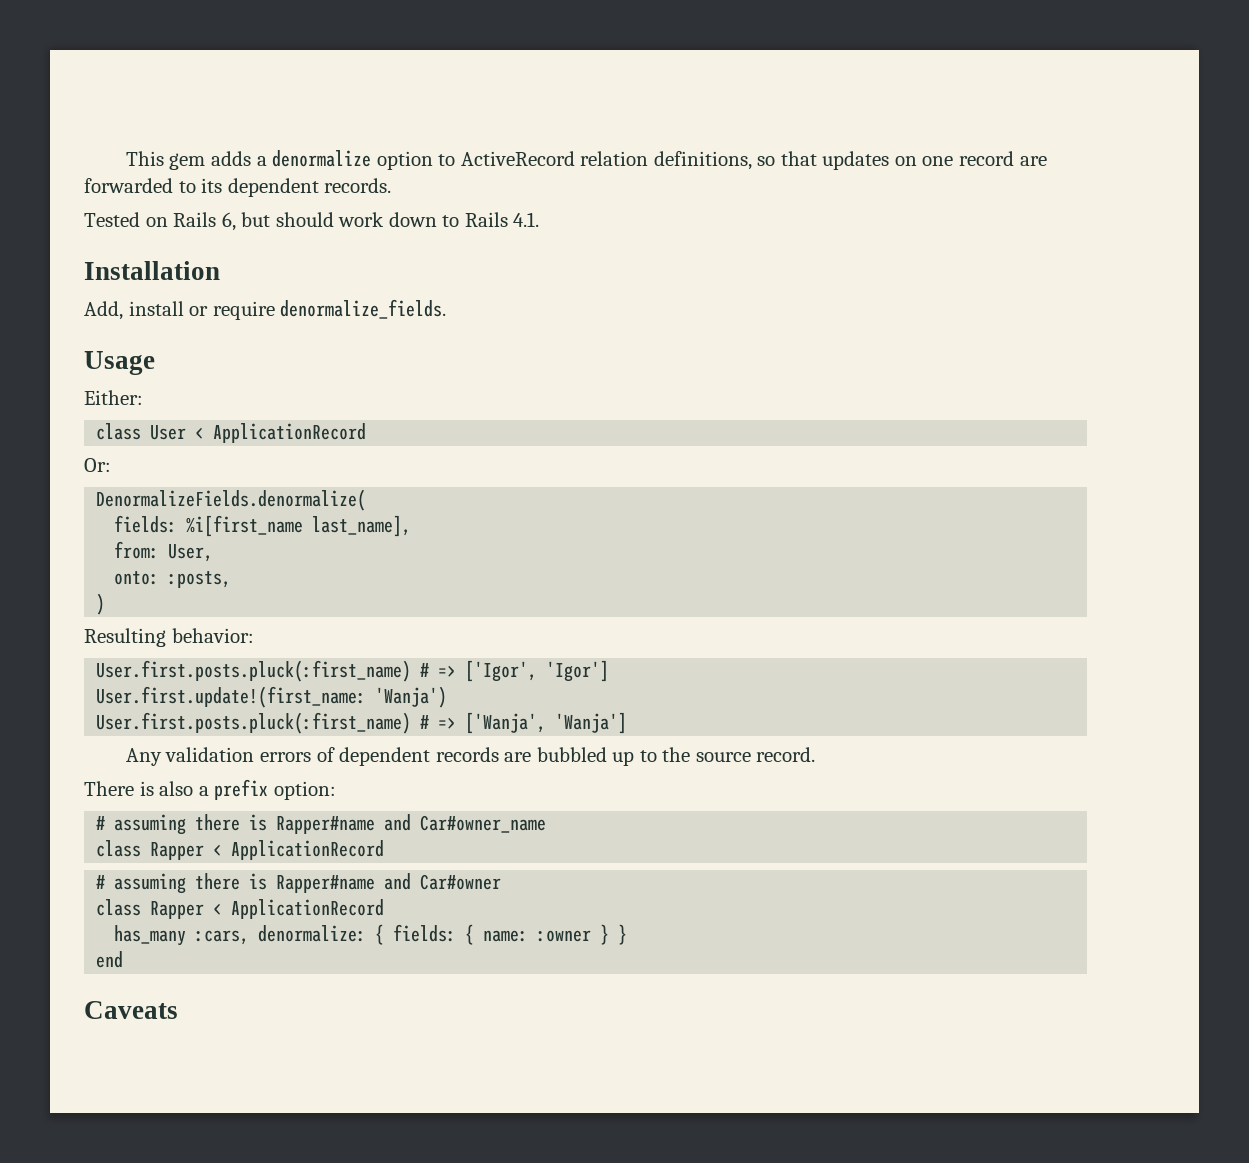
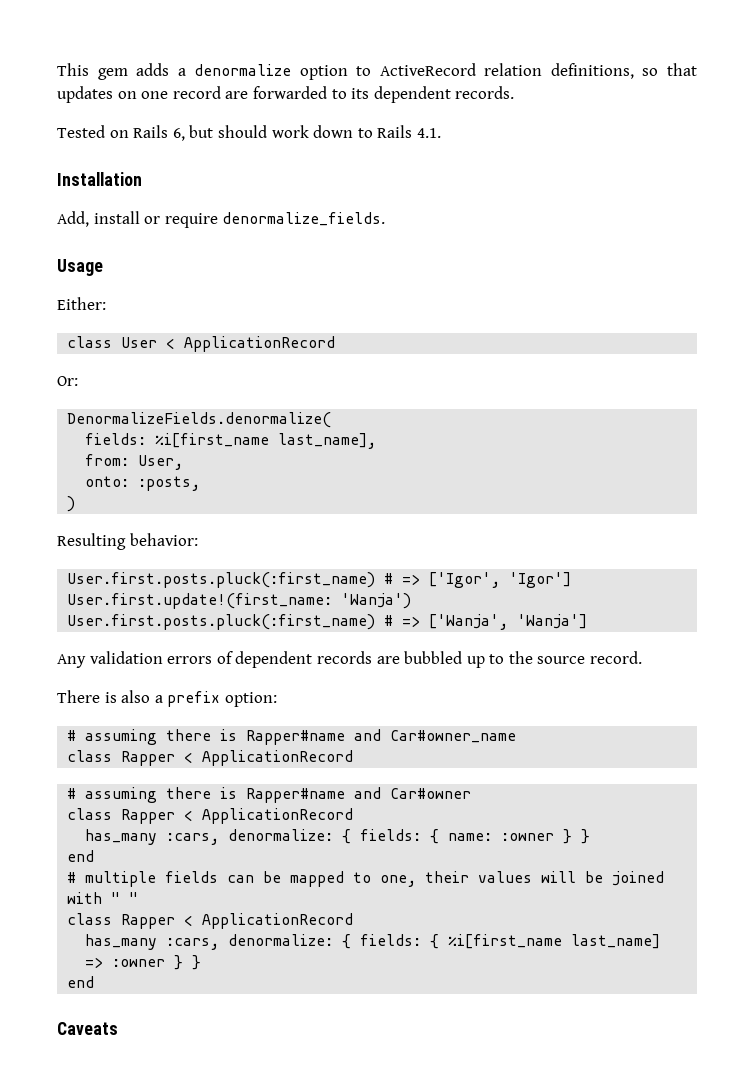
+ # multiple fields can be mapped to one, their values will be joined with " "
+ class Rapper < ApplicationRecord
+ has_many :cars, denormalize: { fields: { %i[first_name last_name] => :owner } }
+ end

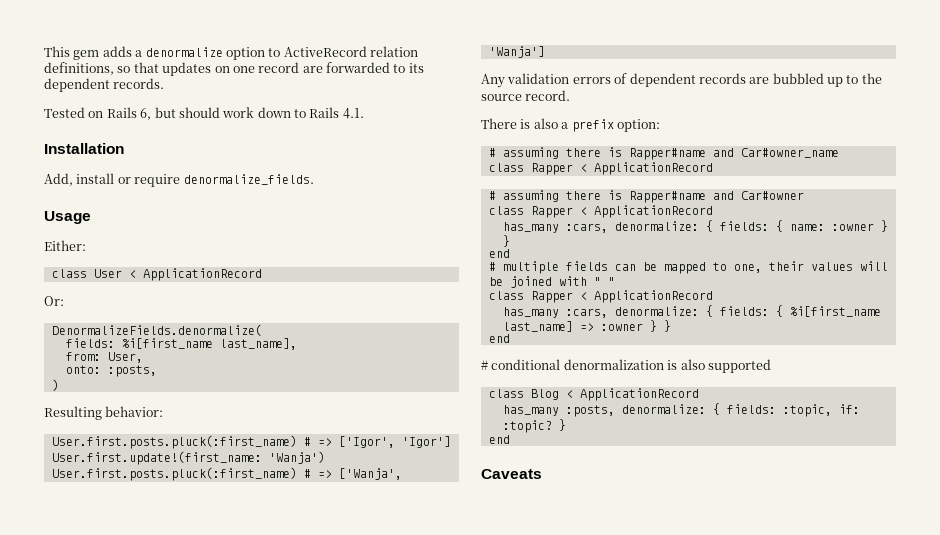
+ # conditional denormalization is also supported
+ class Blog < ApplicationRecord
+ has_many :posts, denormalize: { fields: :topic, if: :topic? }
+ end

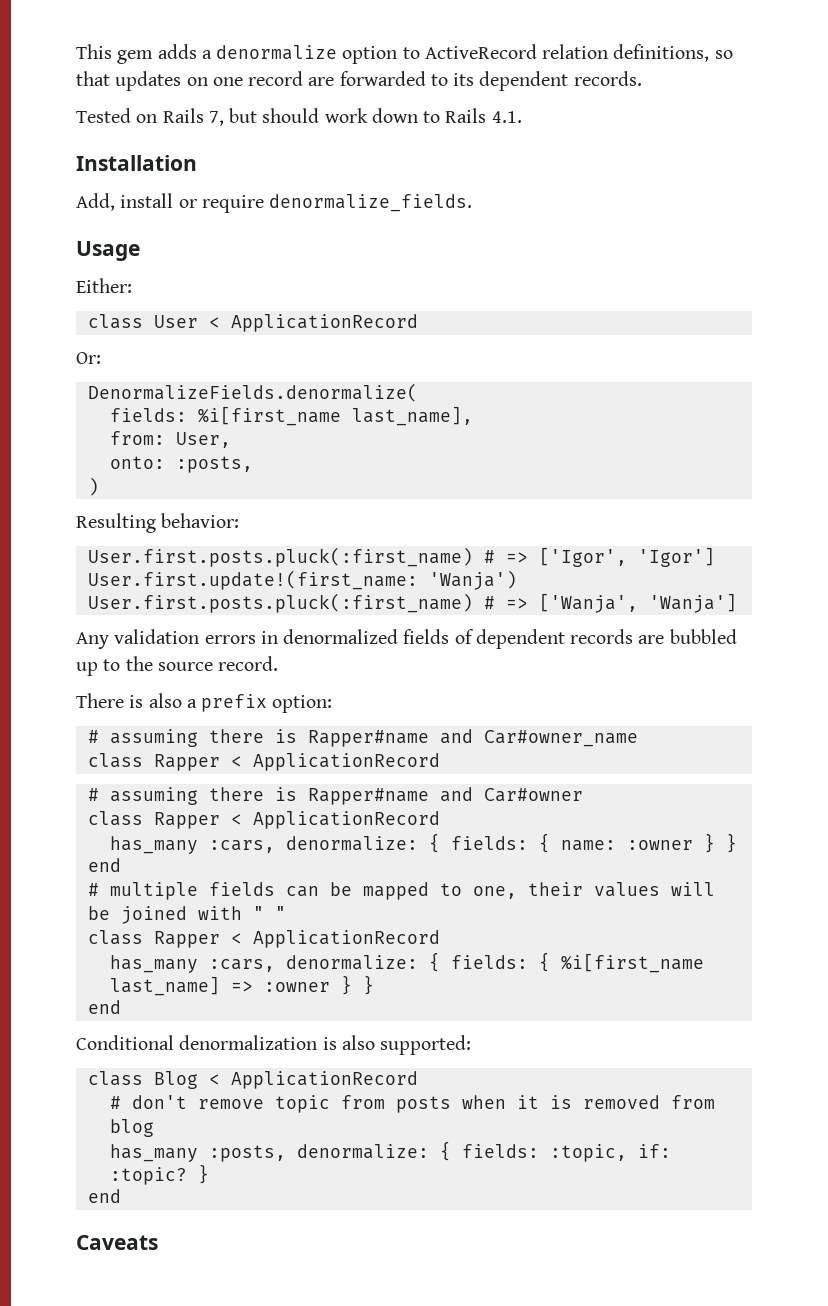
- Tested on Rails 6, but should work down to Rails 4.1.
+ Tested on Rails 7, but should work down to Rails 4.1.
- Any validation errors of dependent records are bubbled up to the source record.
+ Any validation errors in denormalized fields of dependent records are bubbled up to the source record.
- # conditional denormalization is also supported
+ Conditional denormalization is also supported:
+ # don't remove topic from posts when it is removed from blog

